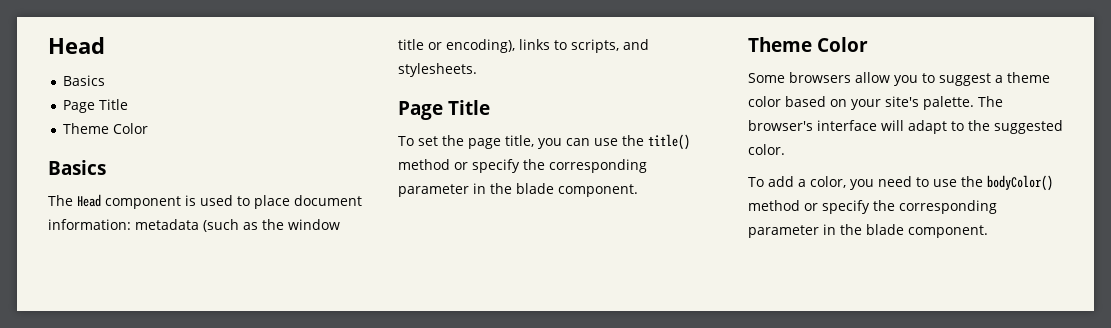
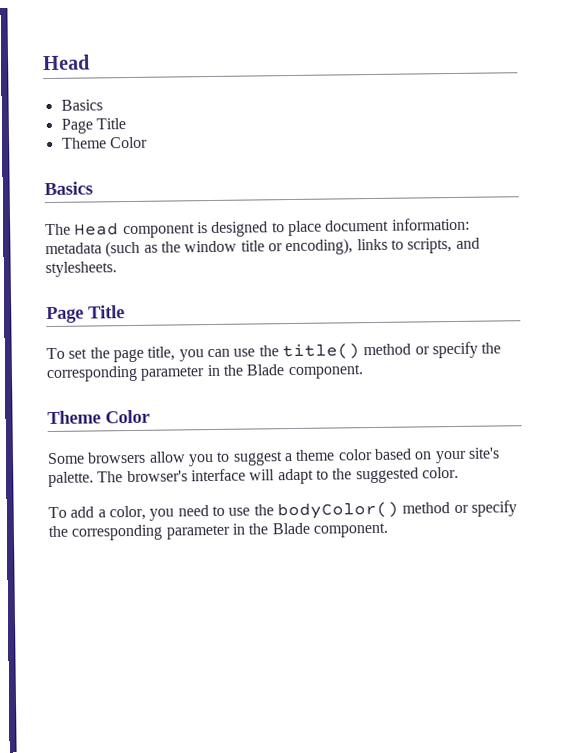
- The Head component is used to place document information: metadata (such as the window title or encoding), links to scripts, and stylesheets.
+ The Head component is designed to place document information: metadata (such as the window title or encoding), links to scripts, and stylesheets.
- To set the page title, you can use the title() method or specify the corresponding parameter in the blade component.
+ To set the page title, you can use the title() method or specify the corresponding parameter in the Blade component.
- To add a color, you need to use the bodyColor() method or specify the corresponding parameter in the blade component.
+ To add a color, you need to use the bodyColor() method or specify the corresponding parameter in the Blade component.

